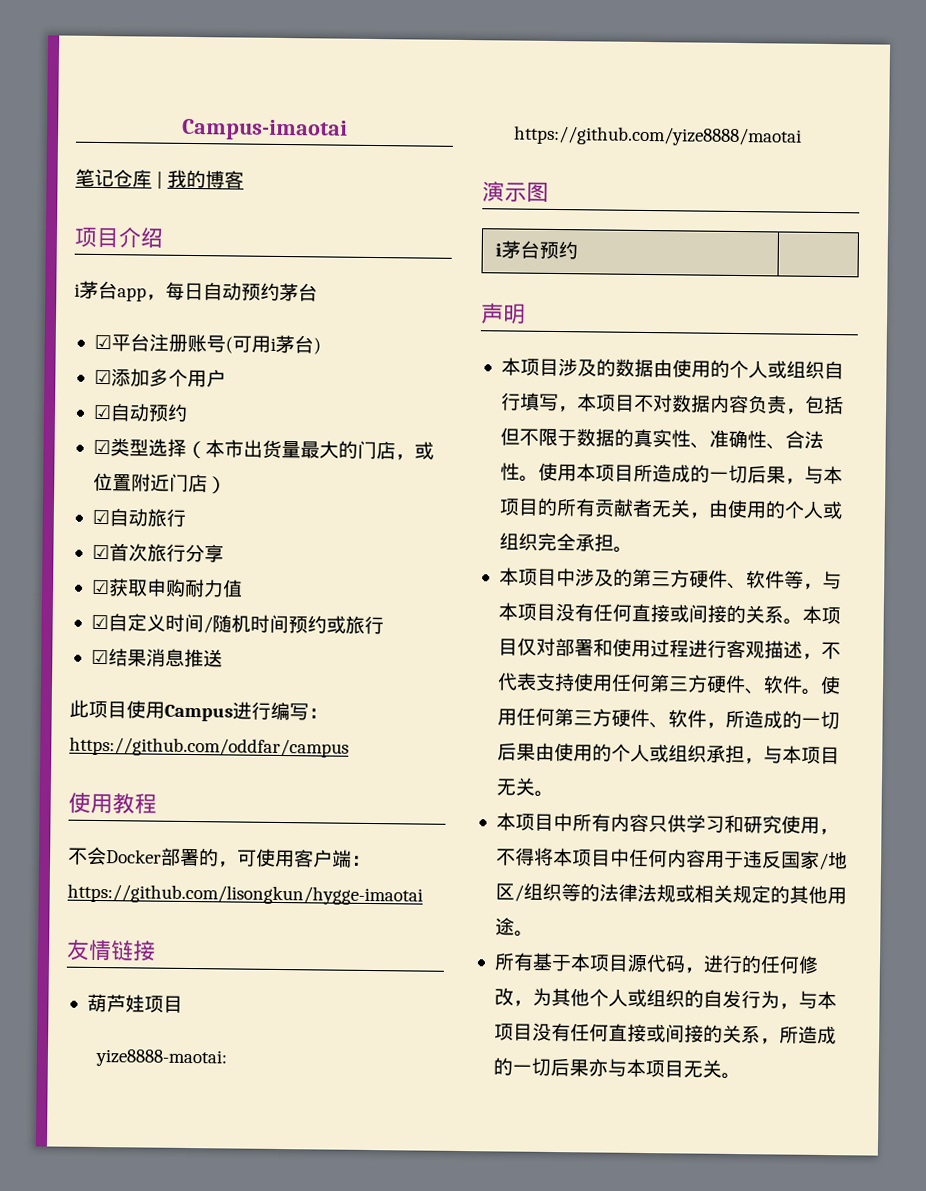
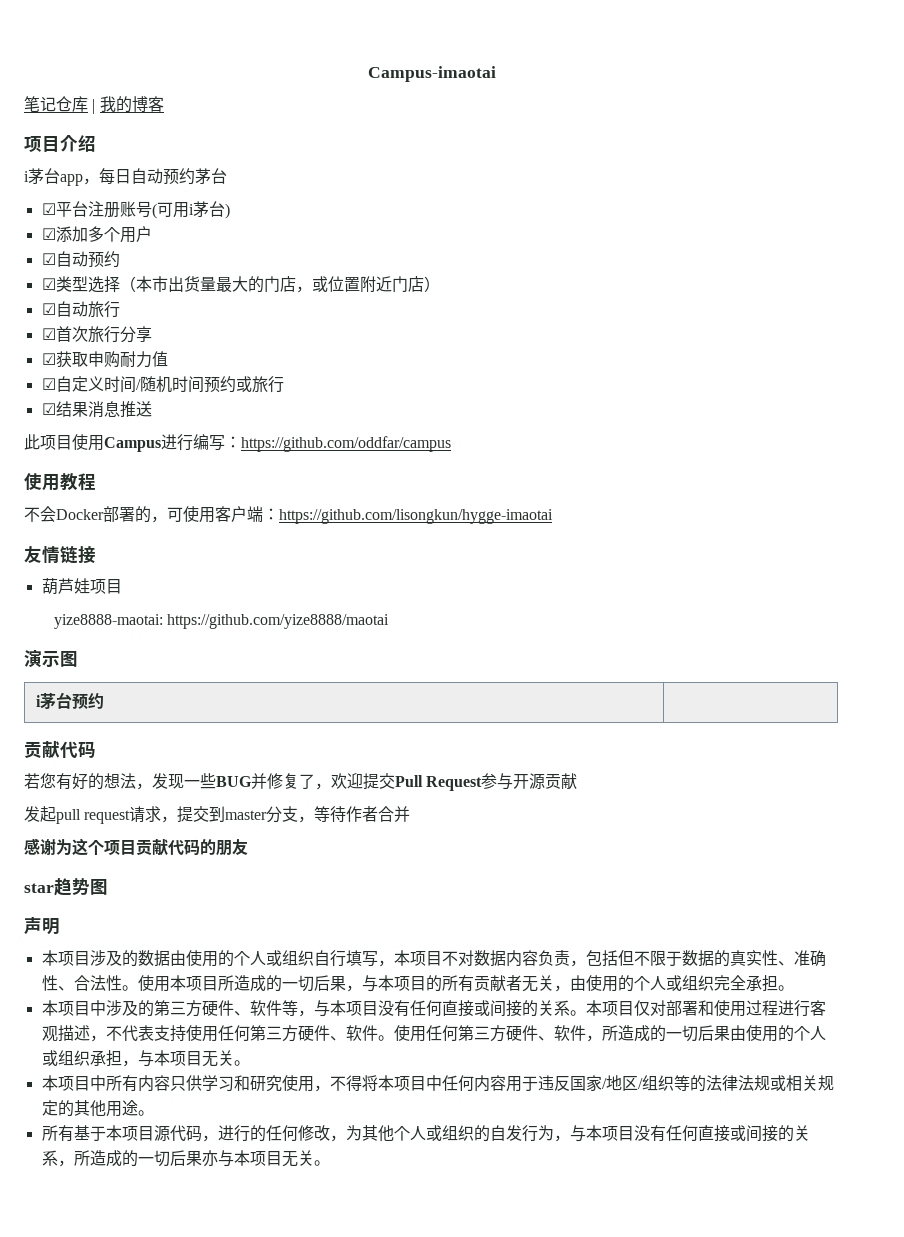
  i茅台预约 |
+ 贡献代码
+ 若您有好的想法，发现一些BUG并修复了，欢迎提交Pull Request参与开源贡献
+ 发起pull request请求，提交到master分支，等待作者合并
+ 感谢为这个项目贡献代码的朋友
+ star趋势图

